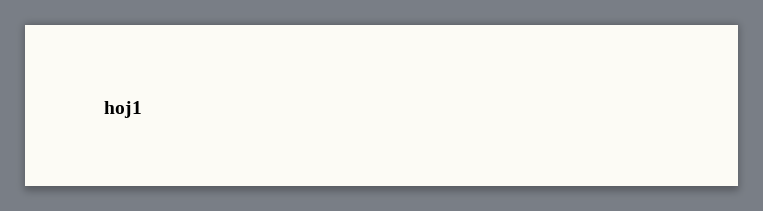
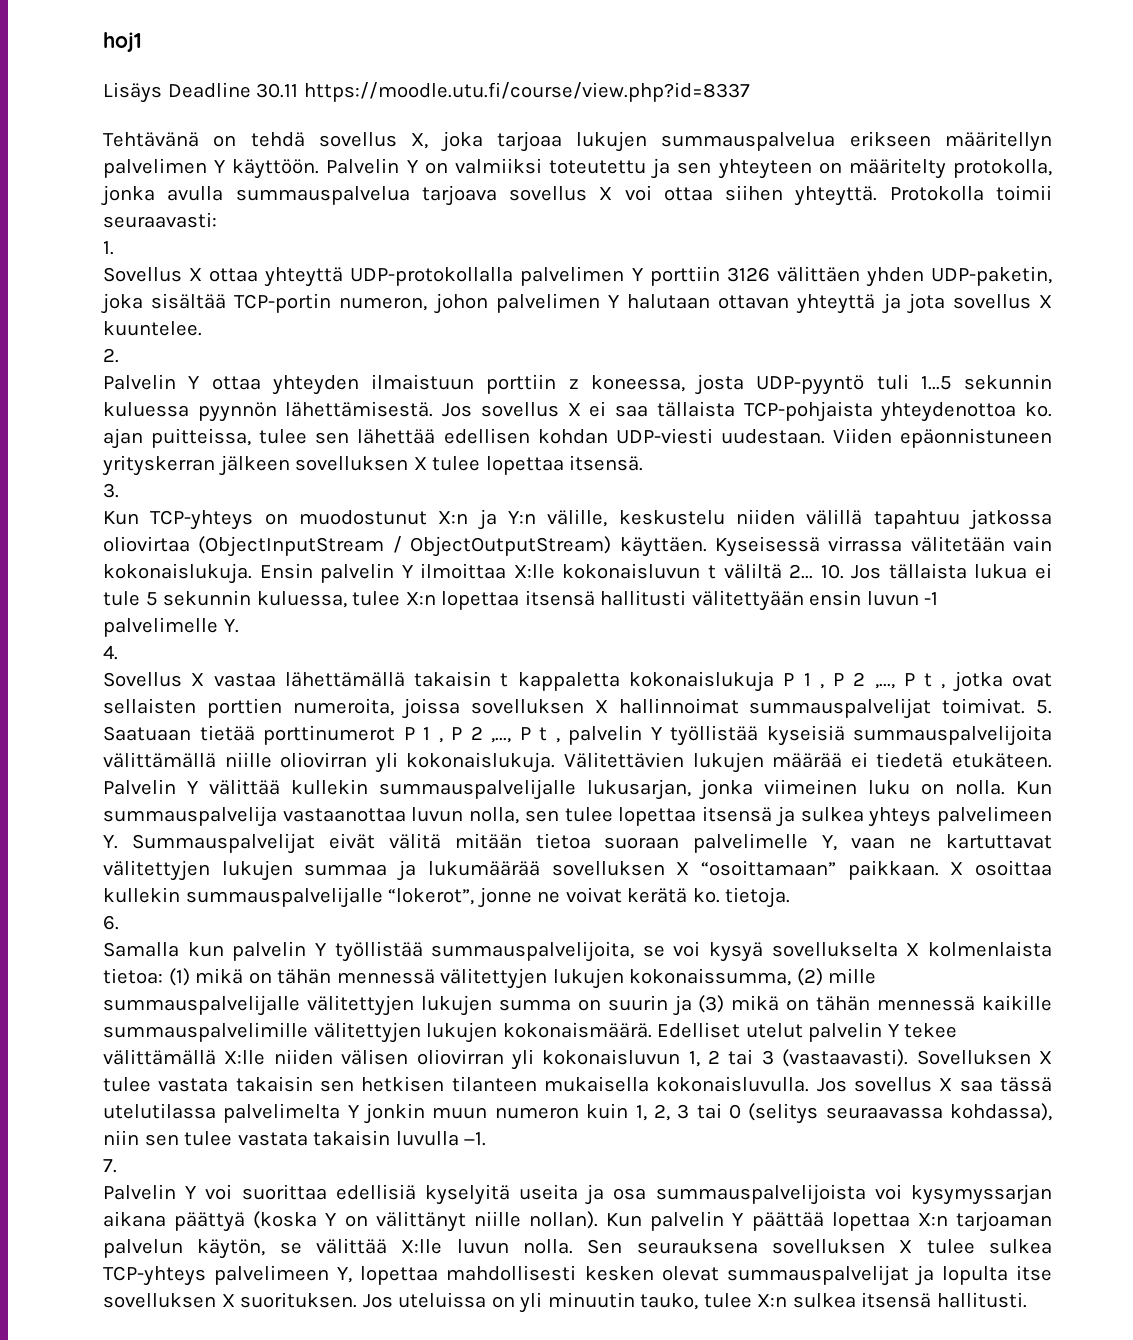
+ Lisäys Deadline 30.11 https://moodle.utu.fi/course/view.php?id=8337
+ Tehtävänä on tehdä sovellus X, joka tarjoaa lukujen summauspalvelua erikseen määritellyn palvelimen Y käyttöön. Palvelin Y on valmiiksi toteutettu ja sen yhteyteen on määritelty protokolla, jonka avulla summauspalvelua tarjoava sovellus X voi ottaa siihen yhteyttä. Protokolla toimii seuraavasti:
+ 1.
+ Sovellus X ottaa yhteyttä UDP-protokollalla palvelimen Y porttiin 3126 välittäen yhden UDP-paketin, joka sisältää TCP-portin numeron, johon palvelimen Y halutaan ottavan yhteyttä ja jota sovellus X kuuntelee.
+ 2.
+ Palvelin Y ottaa yhteyden ilmaistuun porttiin z koneessa, josta UDP-pyyntö tuli 1...5 sekunnin kuluessa pyynnön lähettämisestä. Jos sovellus X ei saa tällaista TCP-pohjaista yhteydenottoa ko. ajan puitteissa, tulee sen lähettää edellisen kohdan UDP-viesti uudestaan. Viiden epäonnistuneen yrityskerran jälkeen sovelluksen X tulee lopettaa itsensä.
+ 3.
+ Kun TCP-yhteys on muodostunut X:n ja Y:n välille, keskustelu niiden välillä tapahtuu jatkossa oliovirtaa (ObjectInputStream / ObjectOutputStream) käyttäen. Kyseisessä virrassa välitetään vain kokonaislukuja. Ensin palvelin Y ilmoittaa X:lle kokonaisluvun t väliltä 2... 10. Jos tällaista lukua ei tule 5 sekunnin kuluessa, tulee X:n lopettaa itsensä hallitusti välitettyään ensin luvun -1 palvelimelle Y.
+ 4.
+ Sovellus X vastaa lähettämällä takaisin t kappaletta kokonaislukuja P 1 , P 2 ,..., P t , jotka ovat sellaisten porttien numeroita, joissa sovelluksen X hallinnoimat summauspalvelijat toimivat. 5. Saatuaan tietää porttinumerot P 1 , P 2 ,..., P t , palvelin Y työllistää kyseisiä summauspalvelijoita välittämällä niille oliovirran yli kokonaislukuja. Välitettävien lukujen määrää ei tiedetä etukäteen. Palvelin Y välittää kullekin summauspalvelijalle lukusarjan, jonka viimeinen luku on nolla. Kun summauspalvelija vastaanottaa luvun nolla, sen tulee lopettaa itsensä ja sulkea yhteys palvelimeen Y. Summauspalvelijat eivät välitä mitään tietoa suoraan palvelimelle Y, vaan ne kartuttavat välitettyjen lukujen summaa ja lukumäärää sovelluksen X “osoittamaan” paikkaan. X osoittaa kullekin summauspalvelijalle “lokerot”, jonne ne voivat kerätä ko. tietoja.
+ 6.
+ Samalla kun palvelin Y työllistää summauspalvelijoita, se voi kysyä sovellukselta X kolmenlaista tietoa: (1) mikä on tähän mennessä välitettyjen lukujen kokonaissumma, (2) mille summauspalvelijalle välitettyjen lukujen summa on suurin ja (3) mikä on tähän mennessä kaikille summauspalvelimille välitettyjen lukujen kokonaismäärä. Edelliset utelut palvelin Y tekee välittämällä X:lle niiden välisen oliovirran yli kokonaisluvun 1, 2 tai 3 (vastaavasti). Sovelluksen X tulee vastata takaisin sen hetkisen tilanteen mukaisella kokonaisluvulla. Jos sovellus X saa tässä utelutilassa palvelimelta Y jonkin muun numeron kuin 1, 2, 3 tai 0 (selitys seuraavassa kohdassa), niin sen tulee vastata takaisin luvulla −1.
+ 7.
+ Palvelin Y voi suorittaa edellisiä kyselyitä useita ja osa summauspalvelijoista voi kysymyssarjan aikana päättyä (koska Y on välittänyt niille nollan). Kun palvelin Y päättää lopettaa X:n tarjoaman palvelun käytön, se välittää X:lle luvun nolla. Sen seurauksena sovelluksen X tulee sulkea TCP-yhteys palvelimeen Y, lopettaa mahdollisesti kesken olevat summauspalvelijat ja lopulta itse sovelluksen X suorituksen. Jos uteluissa on yli minuutin tauko, tulee X:n sulkea itsensä hallitusti.

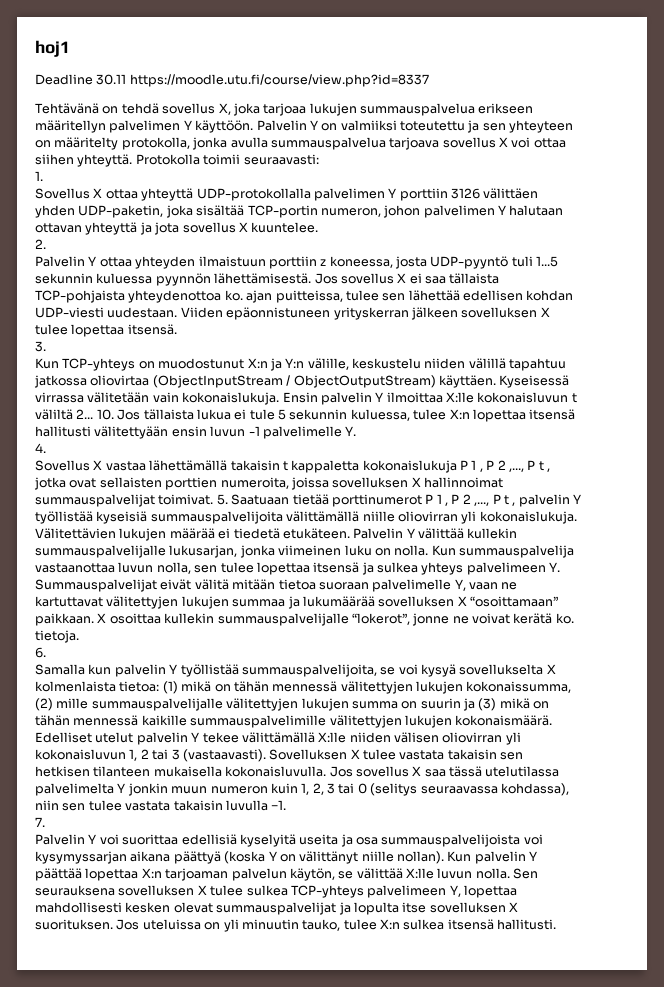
- Lisäys Deadline 30.11 https://moodle.utu.fi/course/view.php?id=8337
+ Deadline 30.11 https://moodle.utu.fi/course/view.php?id=8337

